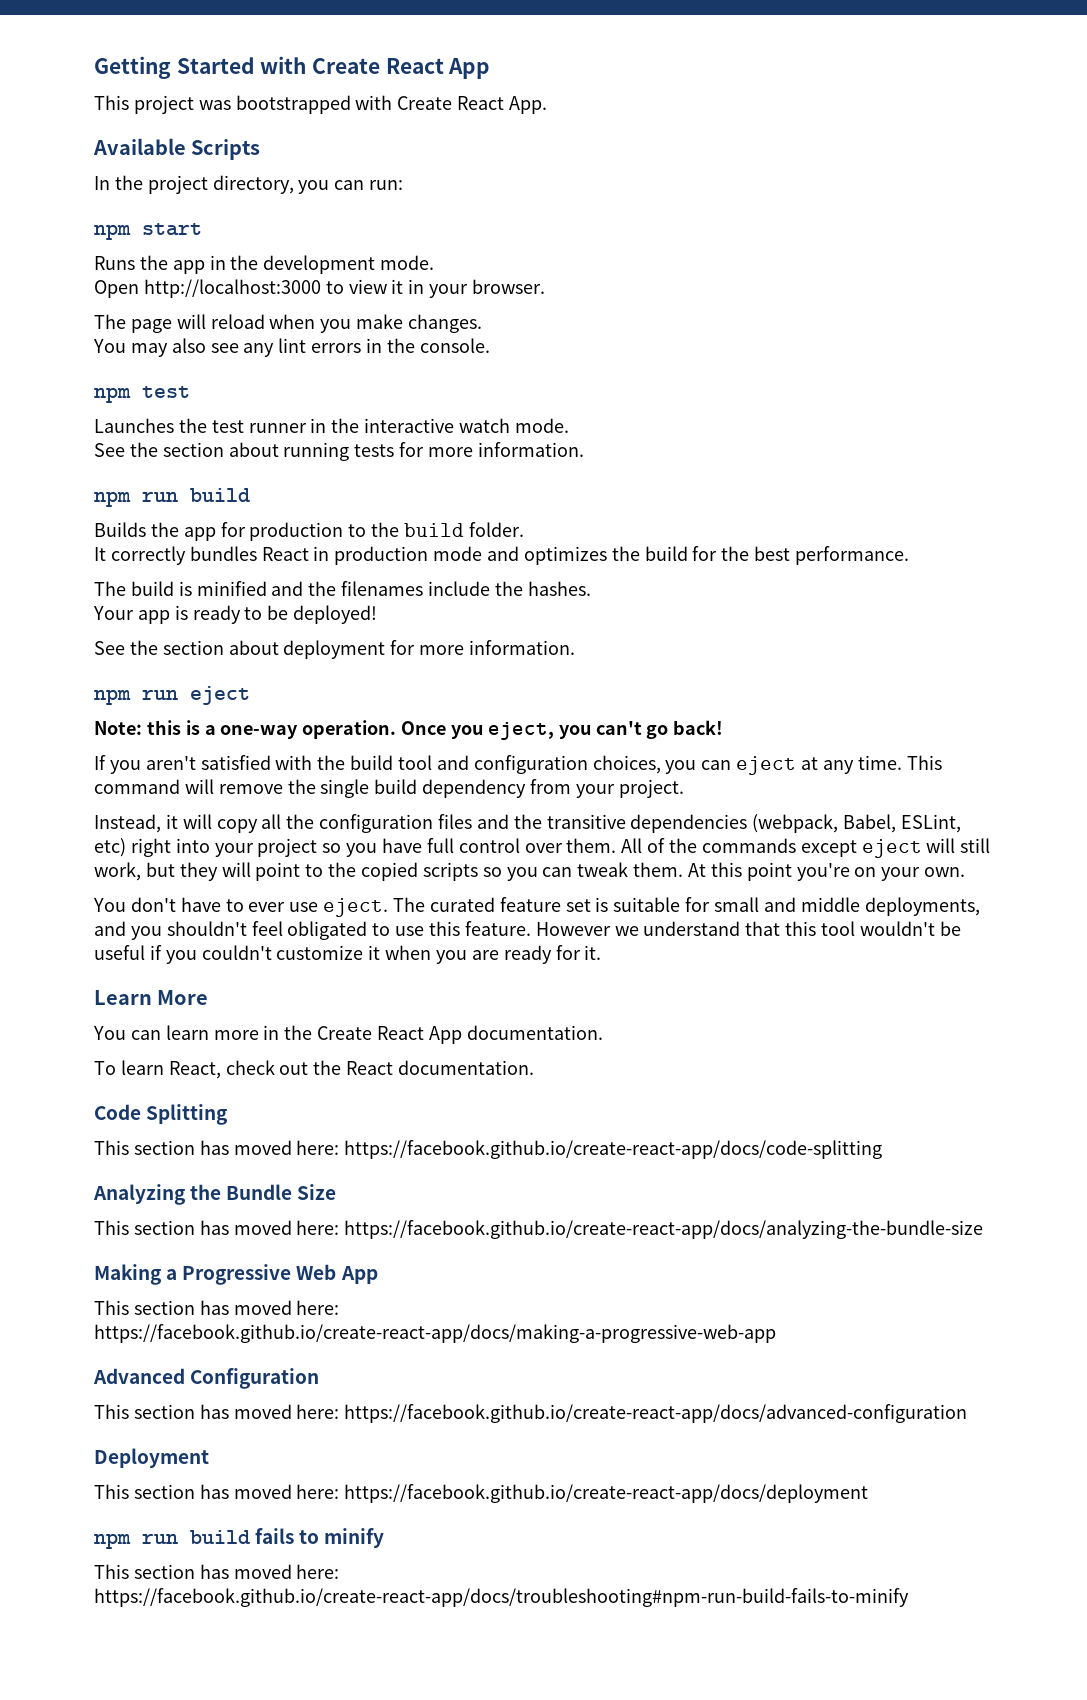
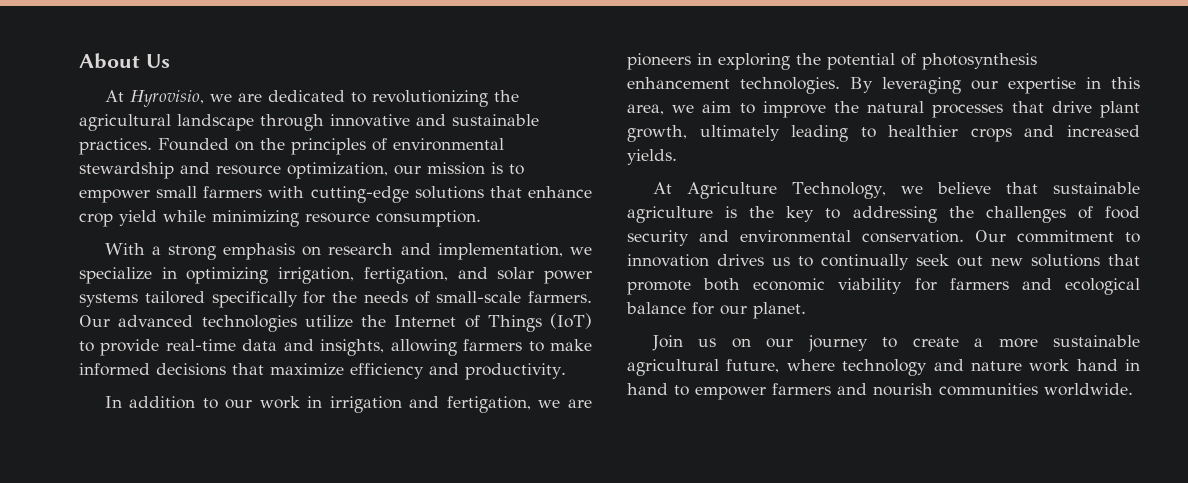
- Getting Started with Create React App
- This project was bootstrapped with Create React App.
- Available Scripts
- In the project directory, you can run:
- npm start
- Runs the app in the development mode.
- Open http://localhost:3000 to view it in your browser.
- The page will reload when you make changes.
- You may also see any lint errors in the console.
- npm test
- Launches the test runner in the interactive watch mode.
- See the section about running tests for more information.
- npm run build
- Builds the app for production to the build folder.
- It correctly bundles React in production mode and optimizes the build for the best performance.
- The build is minified and the filenames include the hashes.
- Your app is ready to be deployed!
- See the section about deployment for more information.
- npm run eject
- Note: this is a one-way operation. Once you eject, you can't go back!
- If you aren't satisfied with the build tool and configuration choices, you can eject at any time. This command will remove the single build dependency from your project.
- Instead, it will copy all the configuration files and the transitive dependencies (webpack, Babel, ESLint, etc) right into your project so you have full control over them. All of the commands except eject will still work, but they will point to the copied scripts so you can tweak them. At this point you're on your own.
- You don't have to ever use eject. The curated feature set is suitable for small and middle deployments, and you shouldn't feel obligated to use this feature. However we understand that this tool wouldn't be useful if you couldn't customize it when you are ready for it.
- Learn More
- You can learn more in the Create React App documentation.
- To learn React, check out the React documentation.
- Code Splitting
- This section has moved here: https://facebook.github.io/create-react-app/docs/code-splitting
- Analyzing the Bundle Size
- This section has moved here: https://facebook.github.io/create-react-app/docs/analyzing-the-bundle-size
- Making a Progressive Web App
- This section has moved here: https://facebook.github.io/create-react-app/docs/making-a-progressive-web-app
- Advanced Configuration
- This section has moved here: https://facebook.github.io/create-react-app/docs/advanced-configuration
- Deployment
- This section has moved here: https://facebook.github.io/create-react-app/docs/deployment
- npm run build fails to minify
- This section has moved here: https://facebook.github.io/create-react-app/docs/troubleshooting#npm-run-build-fails-to-minify
+ About Us
+ At Hyrovisio, we are dedicated to revolutionizing the agricultural landscape through innovative and sustainable practices. Founded on the principles of environmental stewardship and resource optimization, our mission is to empower small farmers with cutting-edge solutions that enhance crop yield while minimizing resource consumption.
+ With a strong emphasis on research and implementation, we specialize in optimizing irrigation, fertigation, and solar power systems tailored specifically for the needs of small-scale farmers. Our advanced technologies utilize the Internet of Things (IoT) to provide real-time data and insights, allowing farmers to make informed decisions that maximize efficiency and productivity.
+ In addition to our work in irrigation and fertigation, we are pioneers in exploring the potential of photosynthesis enhancement technologies. By leveraging our expertise in this area, we aim to improve the natural processes that drive plant growth, ultimately leading to healthier crops and increased yields.
+ At Agriculture Technology, we believe that sustainable agriculture is the key to addressing the challenges of food security and environmental conservation. Our commitment to innovation drives us to continually seek out new solutions that promote both economic viability for farmers and ecological balance for our planet.
+ Join us on our journey to create a more sustainable agricultural future, where technology and nature work hand in hand to empower farmers and nourish communities worldwide.

